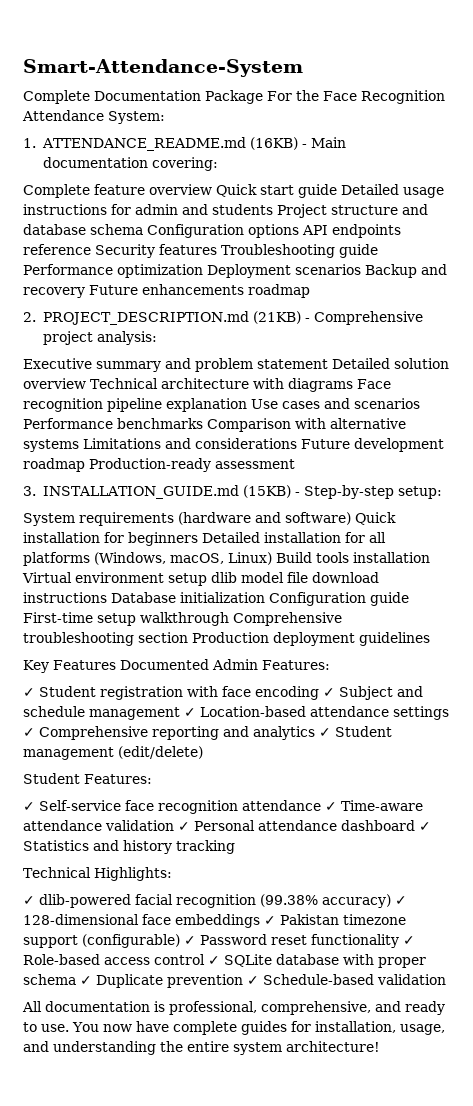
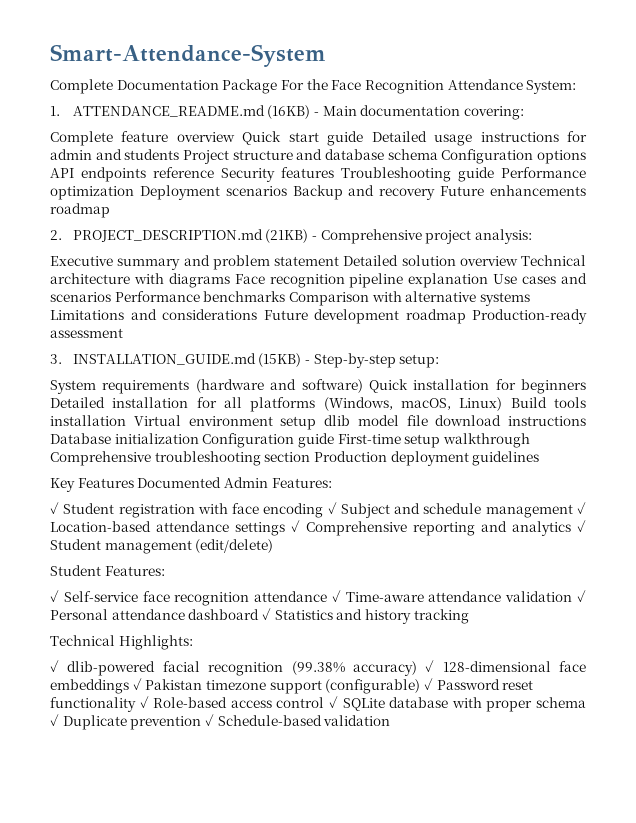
- All documentation is professional, comprehensive, and ready to use. You now have complete guides for installation, usage, and understanding the entire system architecture!

